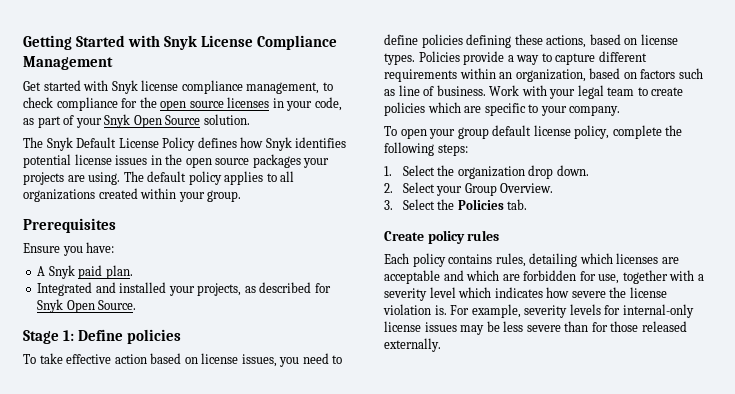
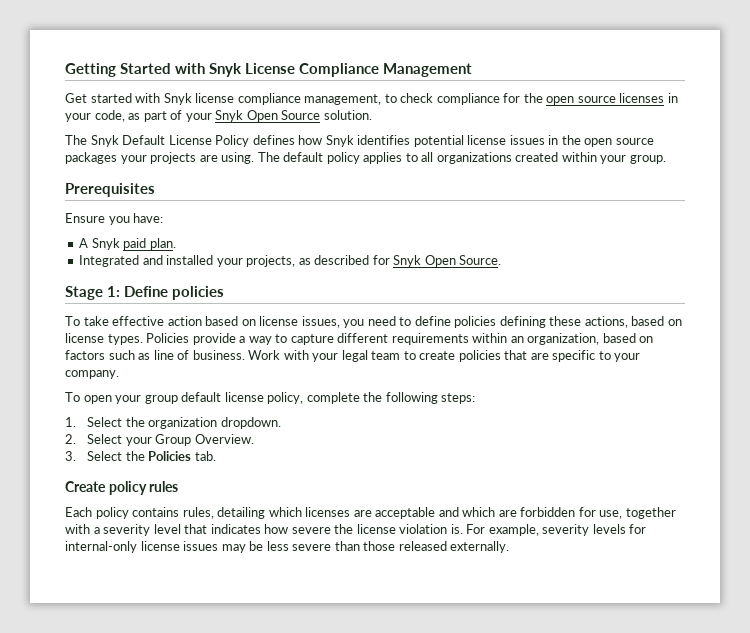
- Work with your legal team to create policies which are specific to your company.
+ Work with your legal team to create policies that are specific to your company.
- 1. Select the organization drop down.
+ 1. Select the organization dropdown.
- Each policy contains rules, detailing which licenses are acceptable and which are forbidden for use, together with a severity level which indicates how severe the license violation is.
+ Each policy contains rules, detailing which licenses are acceptable and which are forbidden for use, together with a severity level that indicates how severe the license violation is.
- For example, severity levels for internal-only license issues may be less severe than for those released externally.
+ For example, severity levels for internal-only license issues may be less severe than those released externally.

